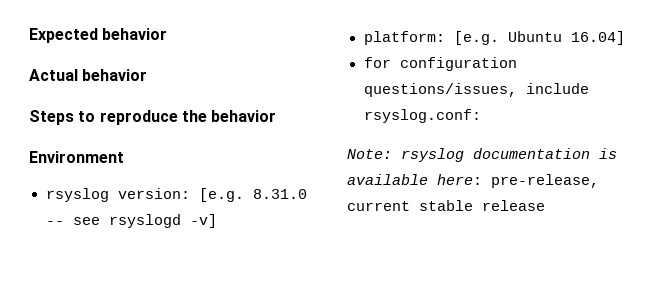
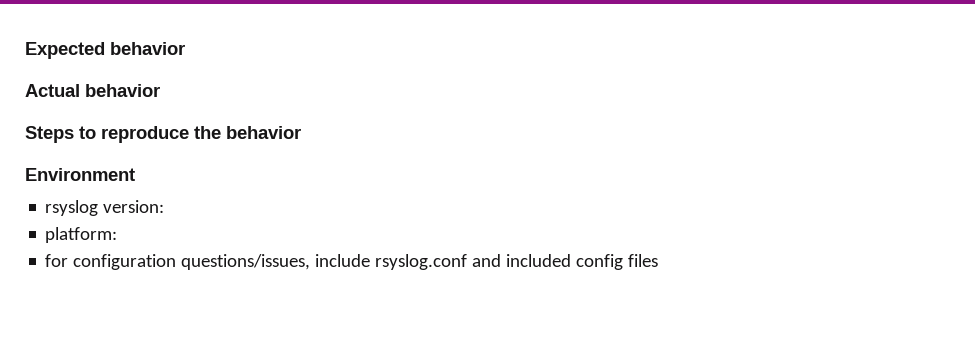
- rsyslog version: [e.g. 8.31.0 -- see rsyslogd -v]
- platform: [e.g. Ubuntu 16.04]
- for configuration questions/issues, include rsyslog.conf:
- Note: rsyslog documentation is available here: pre-release, current stable release
+ rsyslog version:
+ platform:
+ for configuration questions/issues, include rsyslog.conf and included config files

